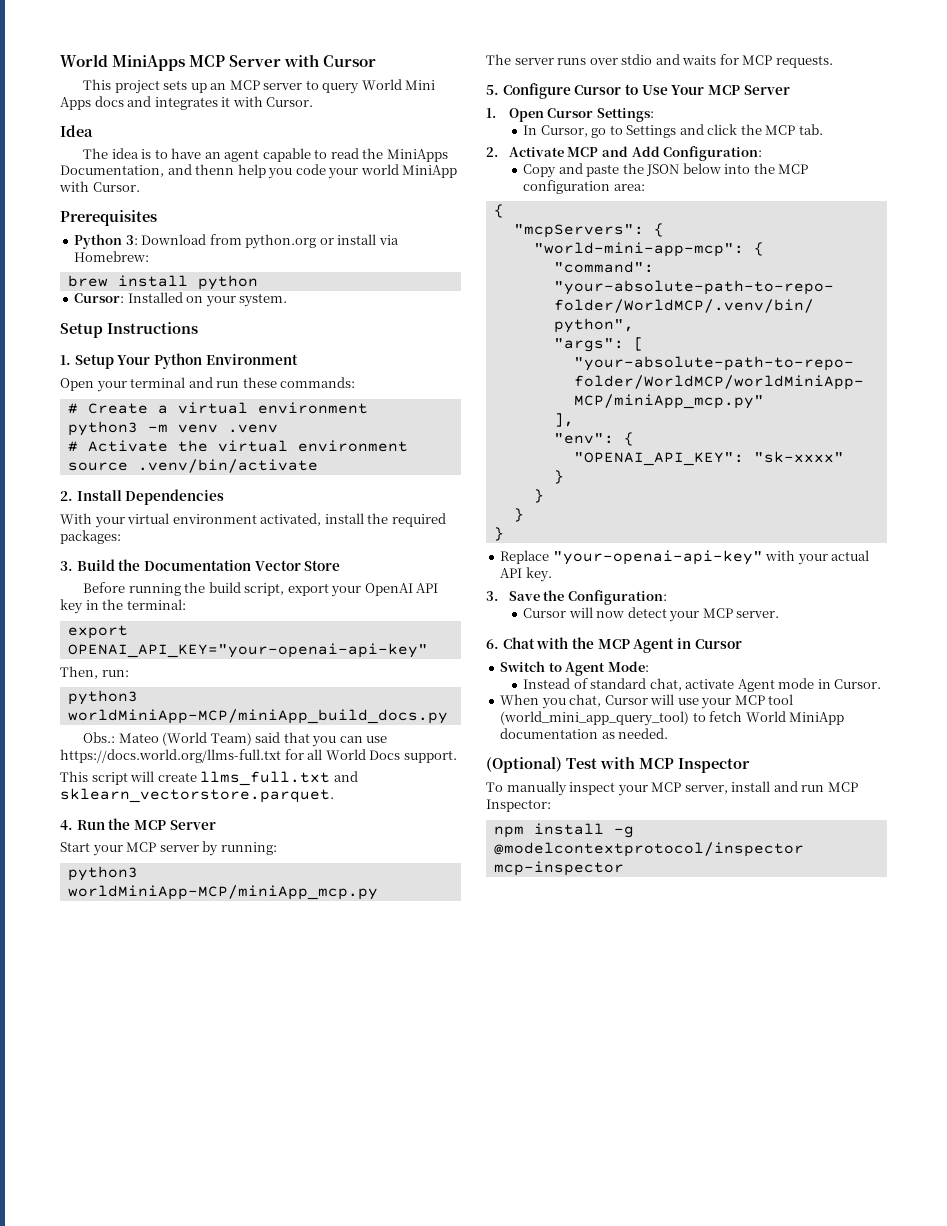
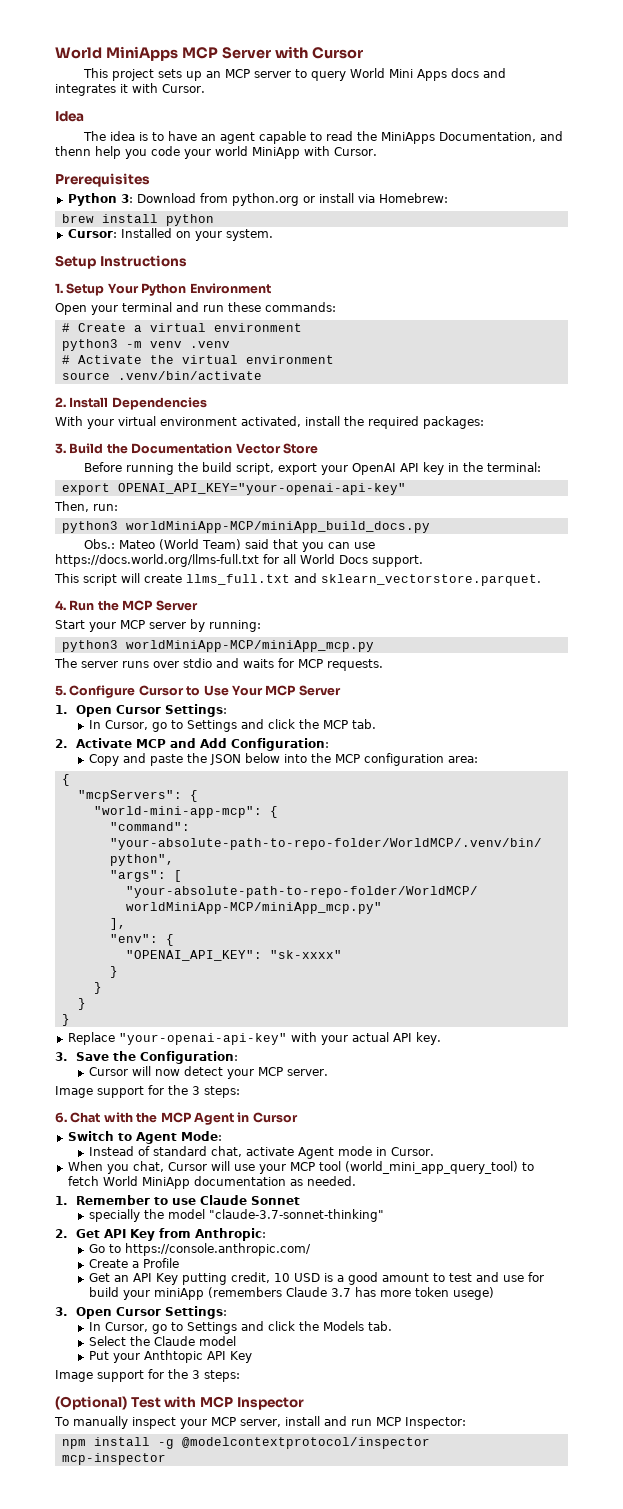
  Cursor will now detect your MCP server.
+ Image support for the 3 steps:
+ 1. Remember to use Claude Sonnet
+ specially the model "claude-3.7-sonnet-thinking"
+ 2. Get API Key from Anthropic:
+ Go to https://console.anthropic.com/
+ Create a Profile
+ Get an API Key putting credit, 10 USD is a good amount to test and use for build your miniApp (remembers Claude 3.7 has more token usege)
+ 3. Open Cursor Settings:
+ In Cursor, go to Settings and click the Models tab.
+ Select the Claude model
+ Put your Anthtopic API Key
+ Image support for the 3 steps:

